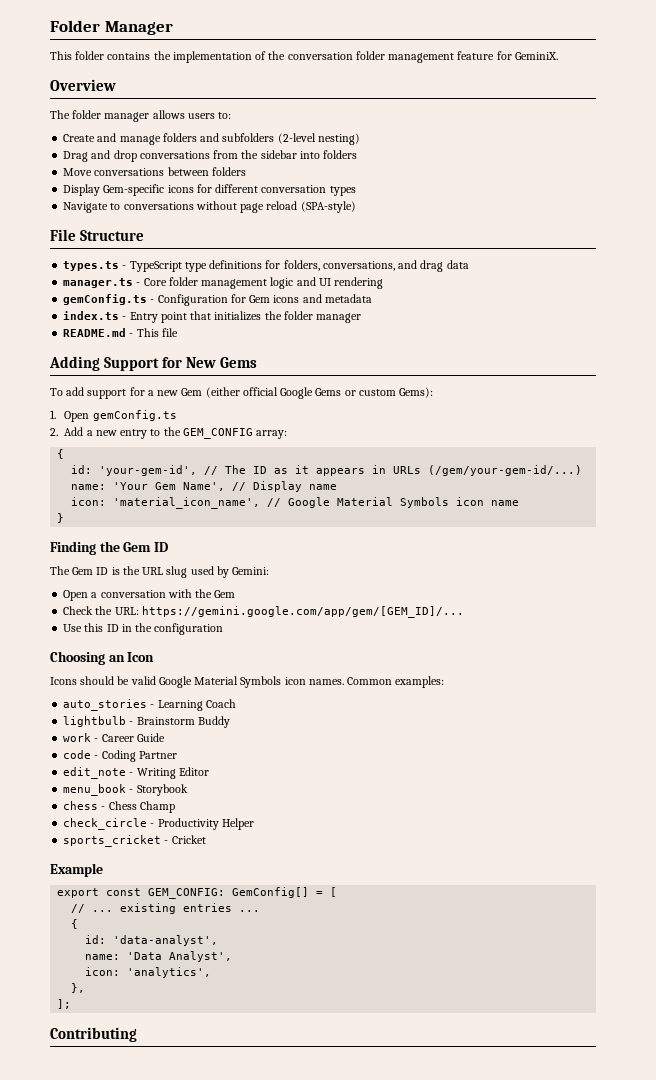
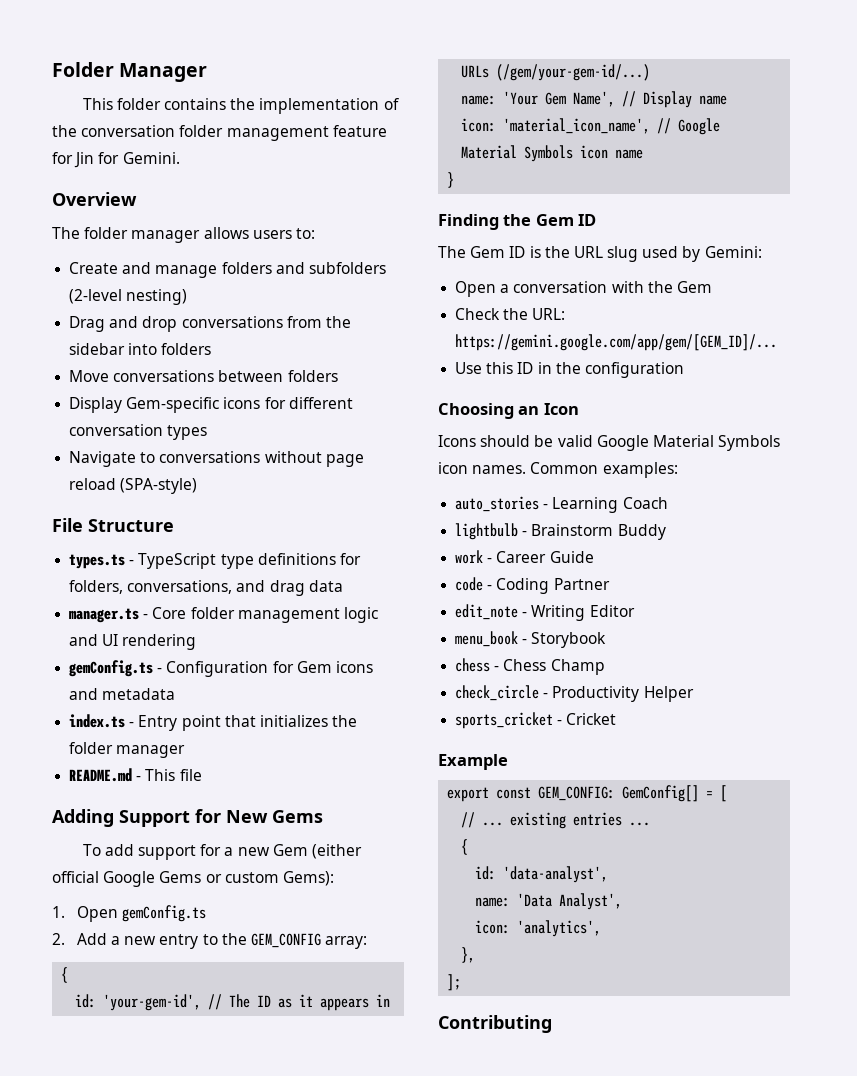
- This folder contains the implementation of the conversation folder management feature for GeminiX.
+ This folder contains the implementation of the conversation folder management feature for Jin for Gemini.

